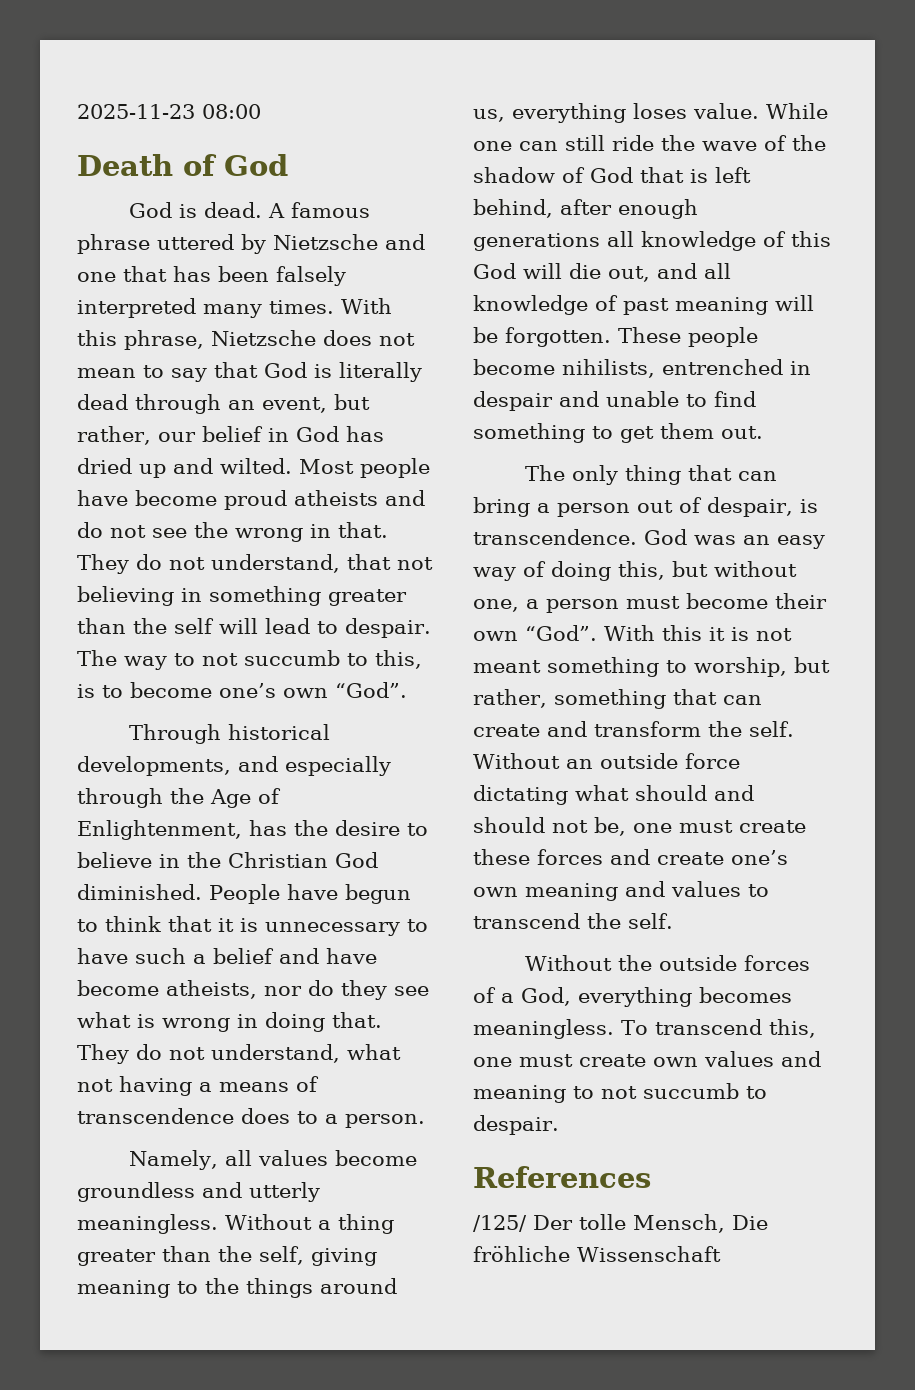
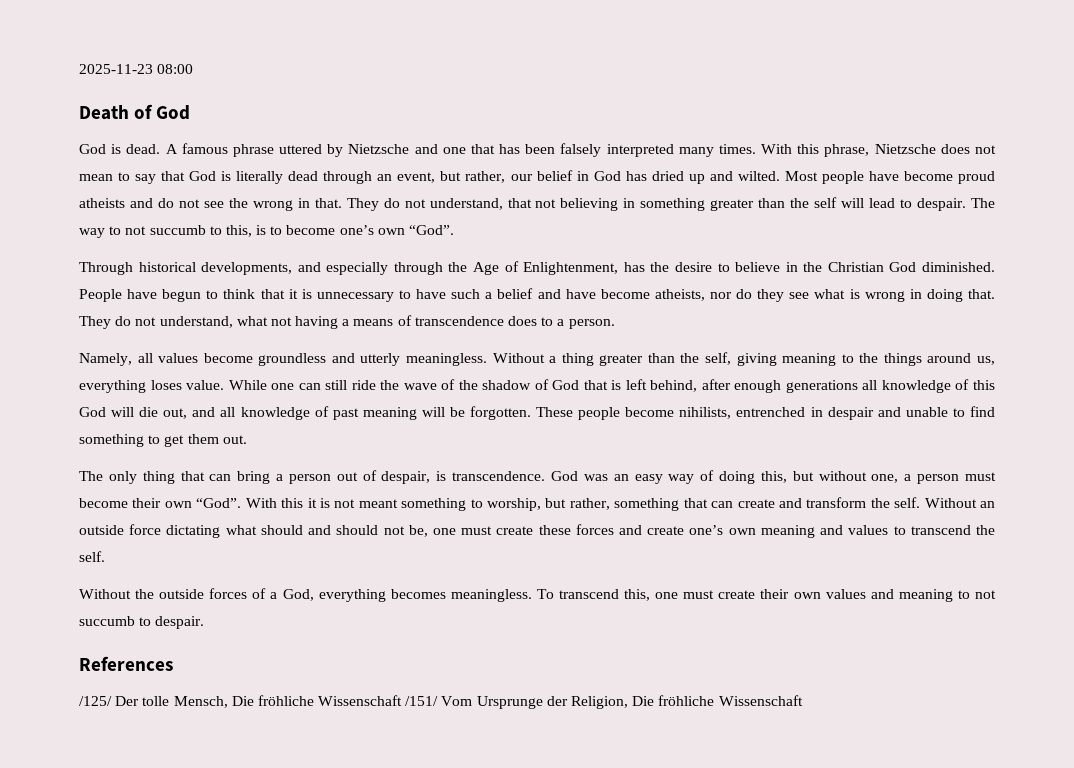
- To transcend this, one must create own values and meaning to not succumb to despair.
+ To transcend this, one must create their own values and meaning to not succumb to despair.
- /125/ Der tolle Mensch, Die fröhliche Wissenschaft
+ /125/ Der tolle Mensch, Die fröhliche Wissenschaft /151/ Vom Ursprunge der Religion, Die fröhliche Wissenschaft

